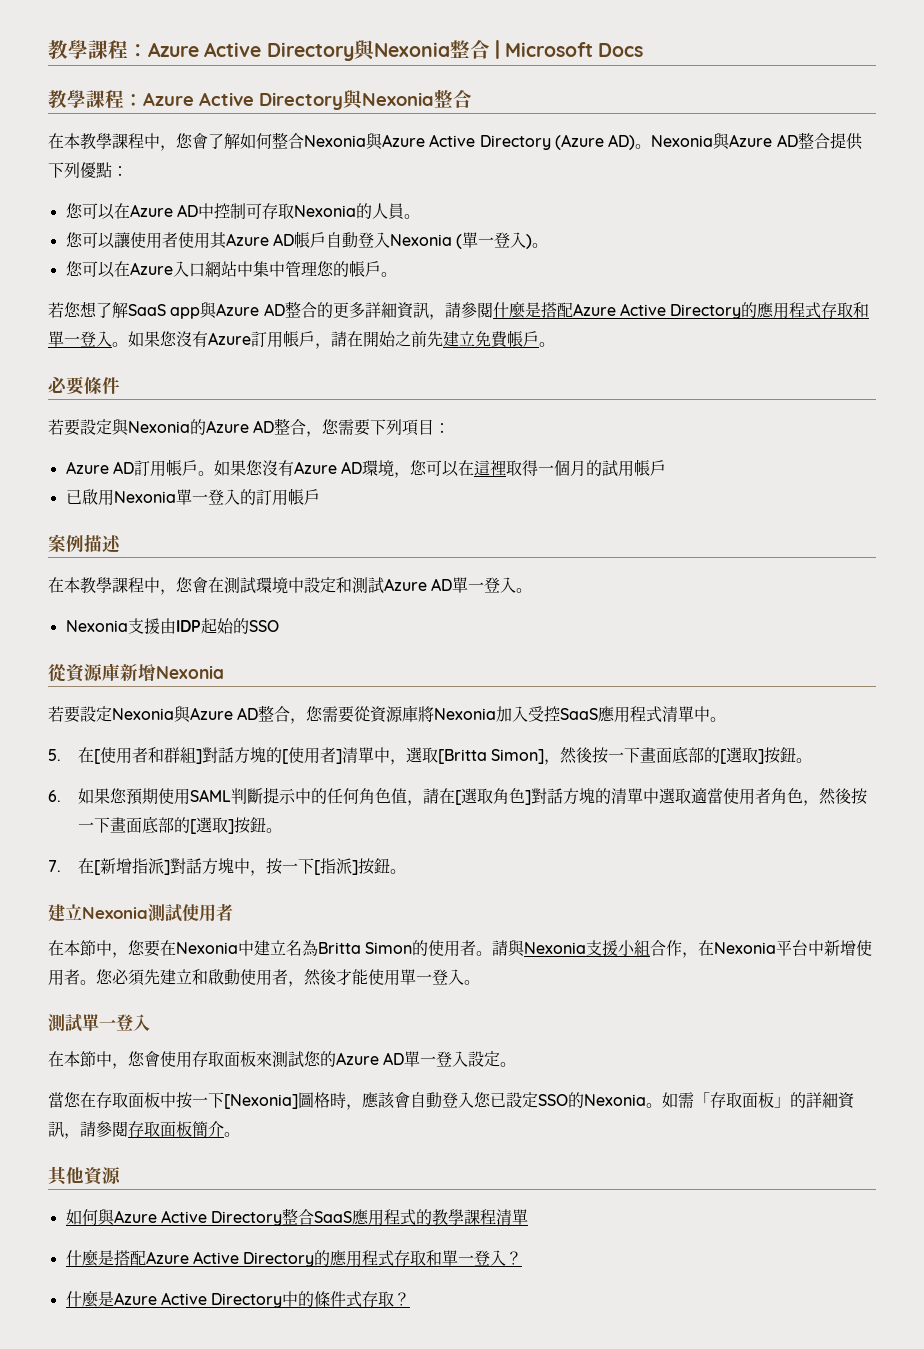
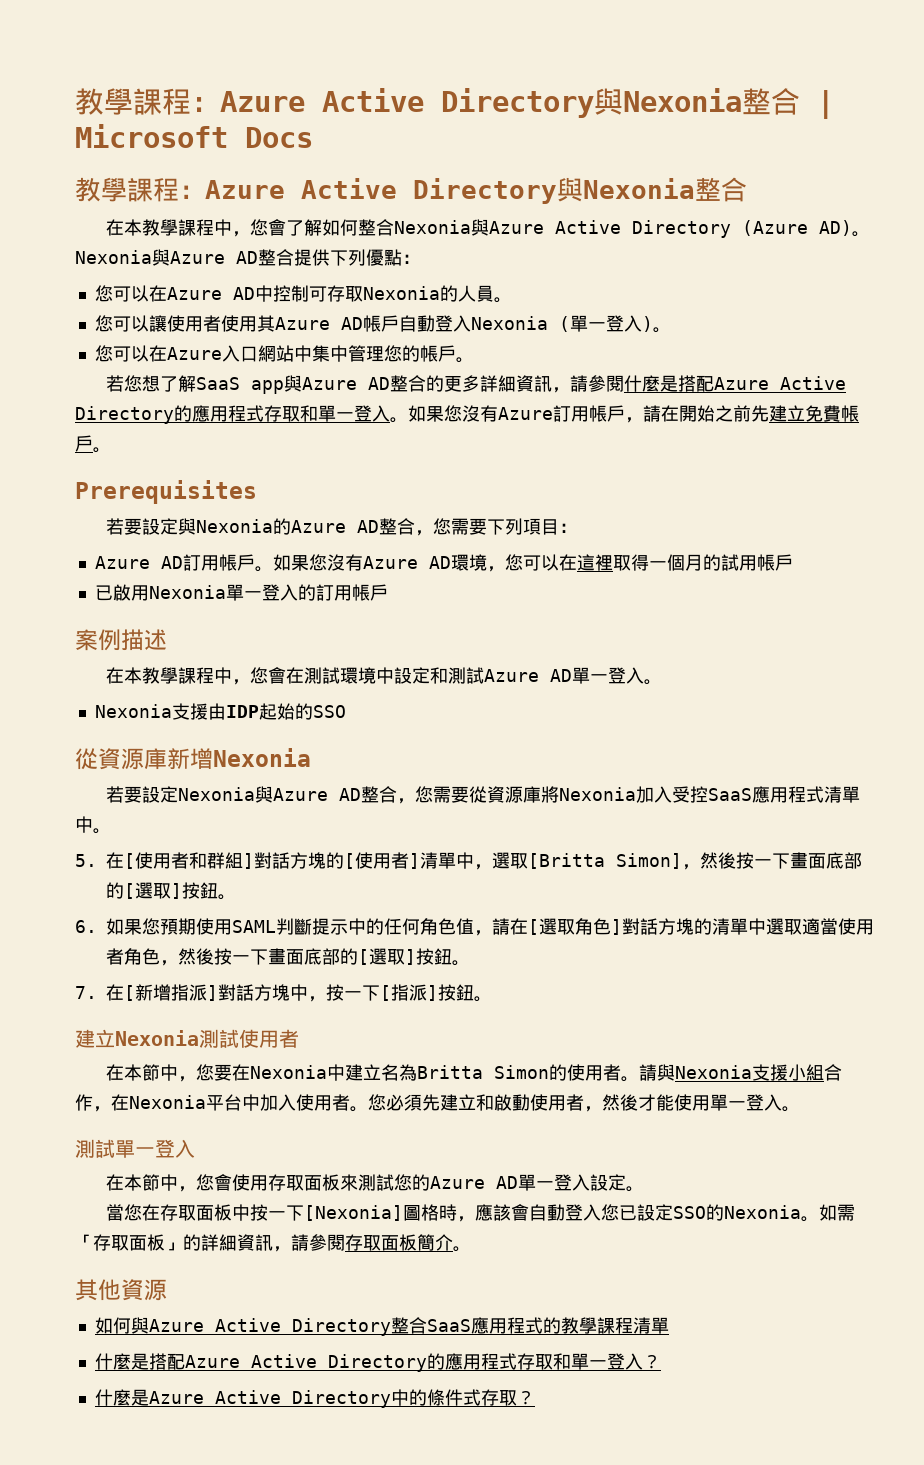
- 必要條件
+ Prerequisites
- 請與Nexonia支援小組合作，在Nexonia平台中新增使用者。
+ 請與Nexonia支援小組合作，在Nexonia平台中加入使用者。

